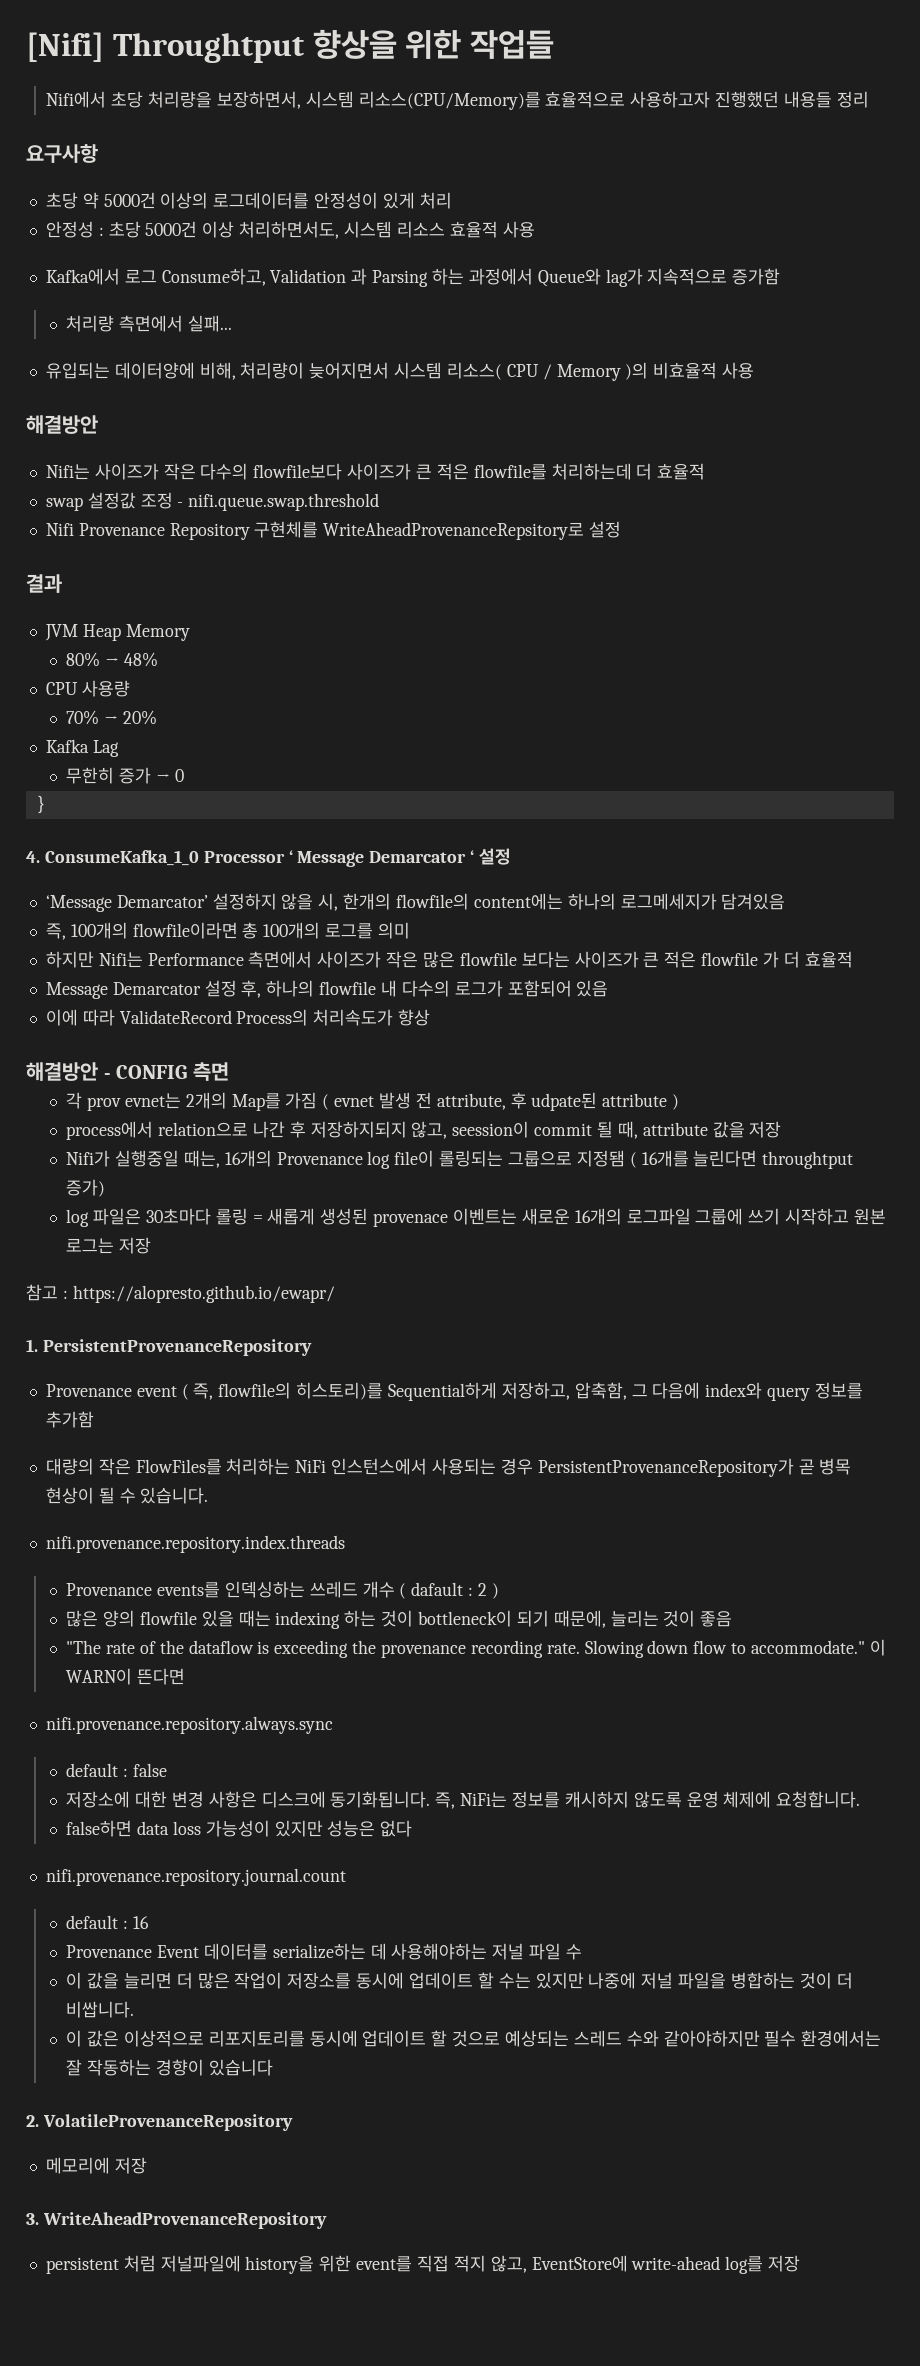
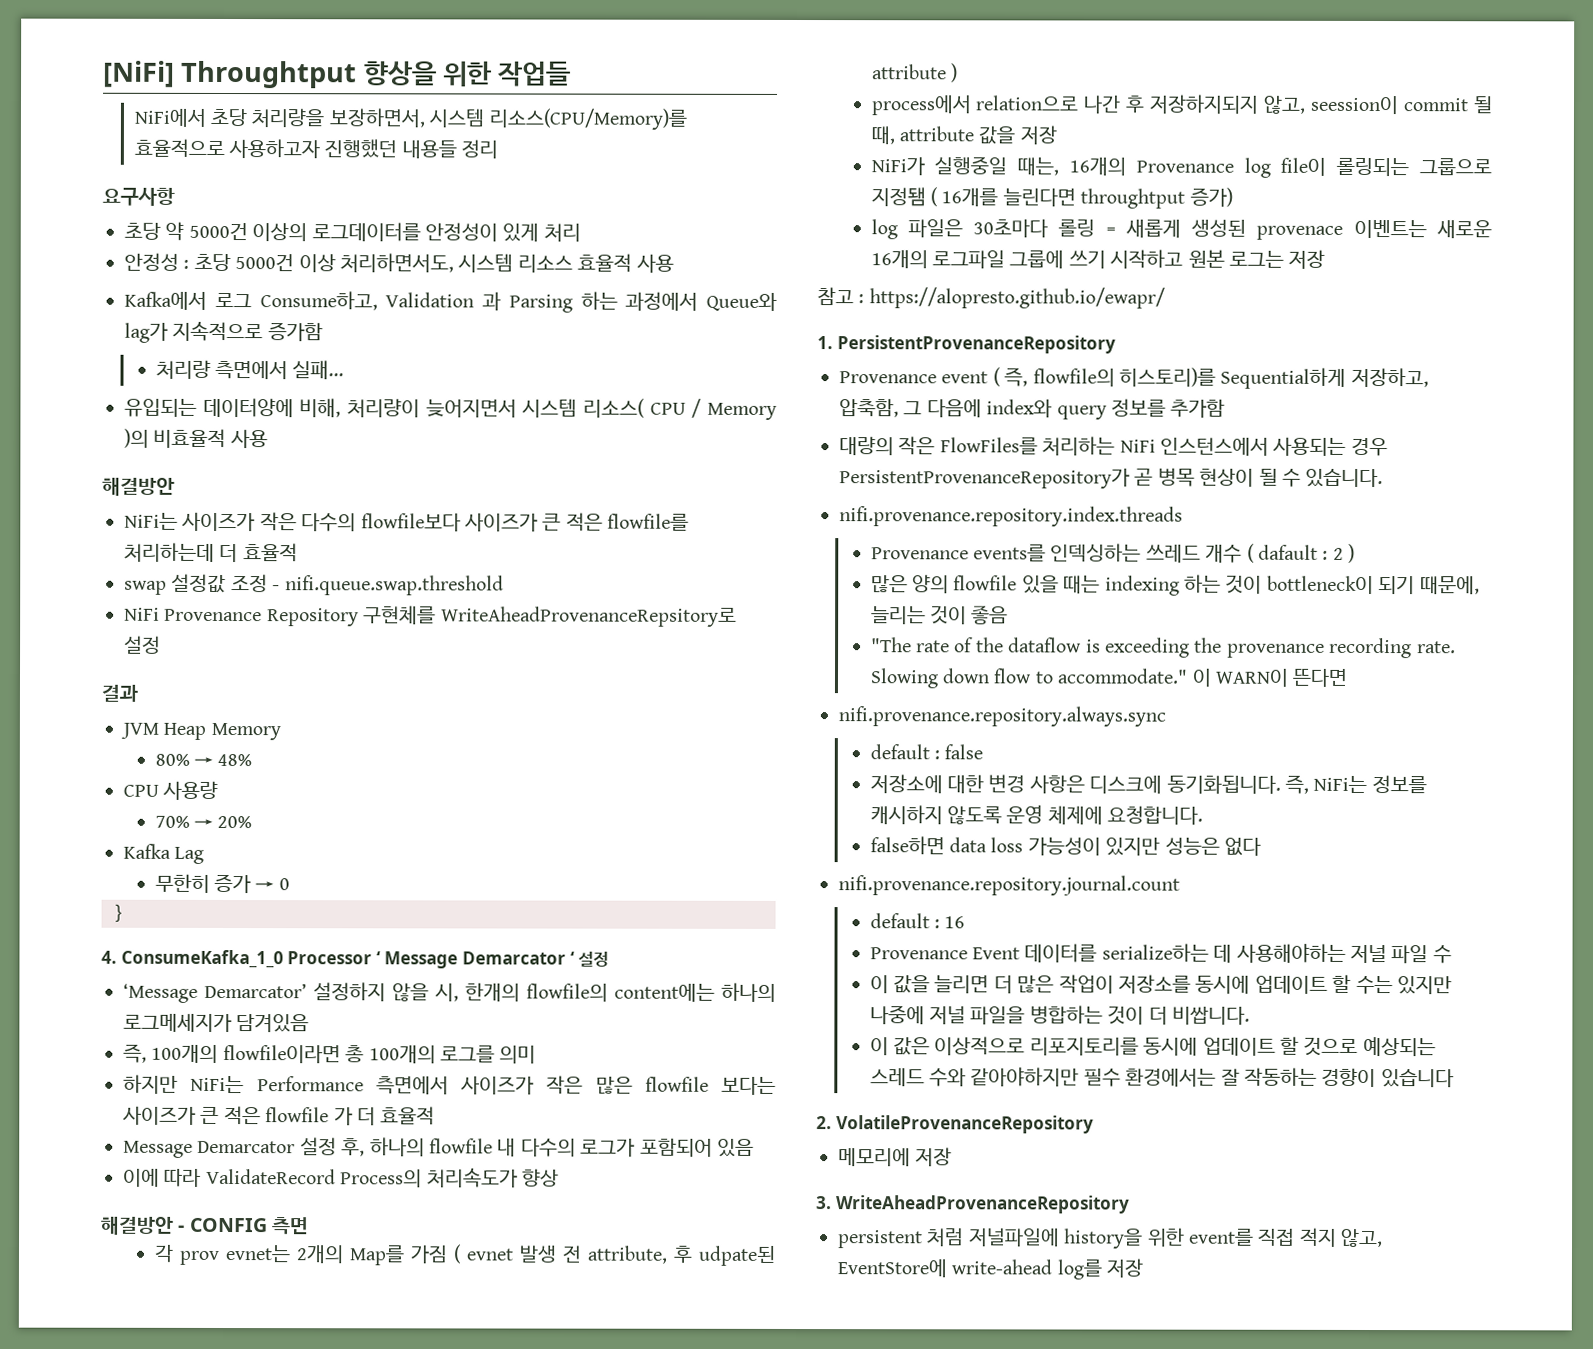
- [Nifi] Throughtput 향상을 위한 작업들
+ [NiFi] Throughtput 향상을 위한 작업들
- Nifi에서 초당 처리량을 보장하면서, 시스템 리소스(CPU/Memory)를 효율적으로 사용하고자 진행했던 내용들 정리
+ NiFi에서 초당 처리량을 보장하면서, 시스템 리소스(CPU/Memory)를 효율적으로 사용하고자 진행했던 내용들 정리
- Nifi는 사이즈가 작은 다수의 flowfile보다 사이즈가 큰 적은 flowfile를 처리하는데 더 효율적
+ NiFi는 사이즈가 작은 다수의 flowfile보다 사이즈가 큰 적은 flowfile를 처리하는데 더 효율적
- Nifi Provenance Repository 구현체를 WriteAheadProvenanceRepsitory로 설정
+ NiFi Provenance Repository 구현체를 WriteAheadProvenanceRepsitory로 설정
- 하지만 Nifi는 Performance 측면에서 사이즈가 작은 많은 flowfile 보다는 사이즈가 큰 적은 flowfile 가 더 효율적
+ 하지만 NiFi는 Performance 측면에서 사이즈가 작은 많은 flowfile 보다는 사이즈가 큰 적은 flowfile 가 더 효율적
- Nifi가 실행중일 때는, 16개의 Provenance log file이 롤링되는 그룹으로 지정됌 ( 16개를 늘린다면 throughtput 증가)
+ NiFi가 실행중일 때는, 16개의 Provenance log file이 롤링되는 그룹으로 지정됌 ( 16개를 늘린다면 throughtput 증가)

